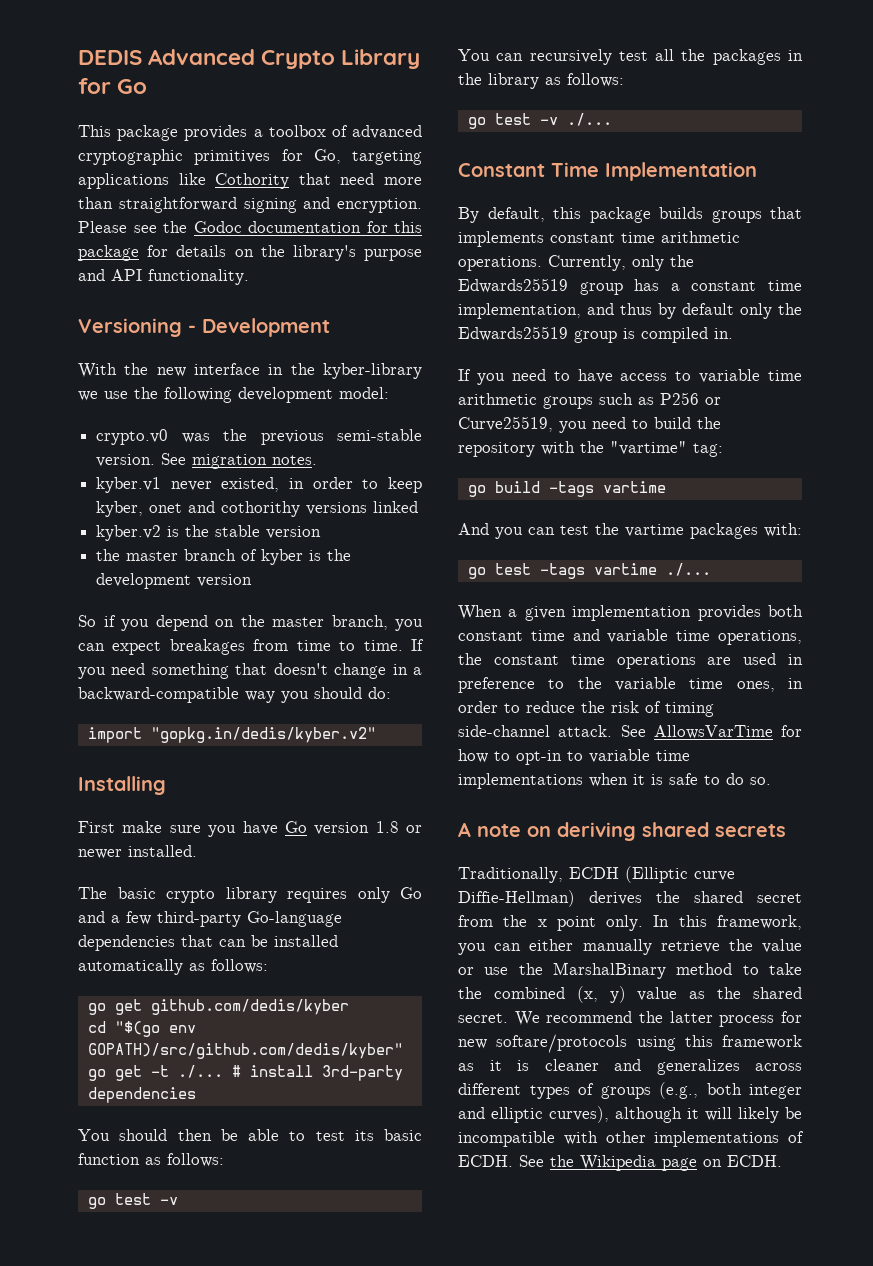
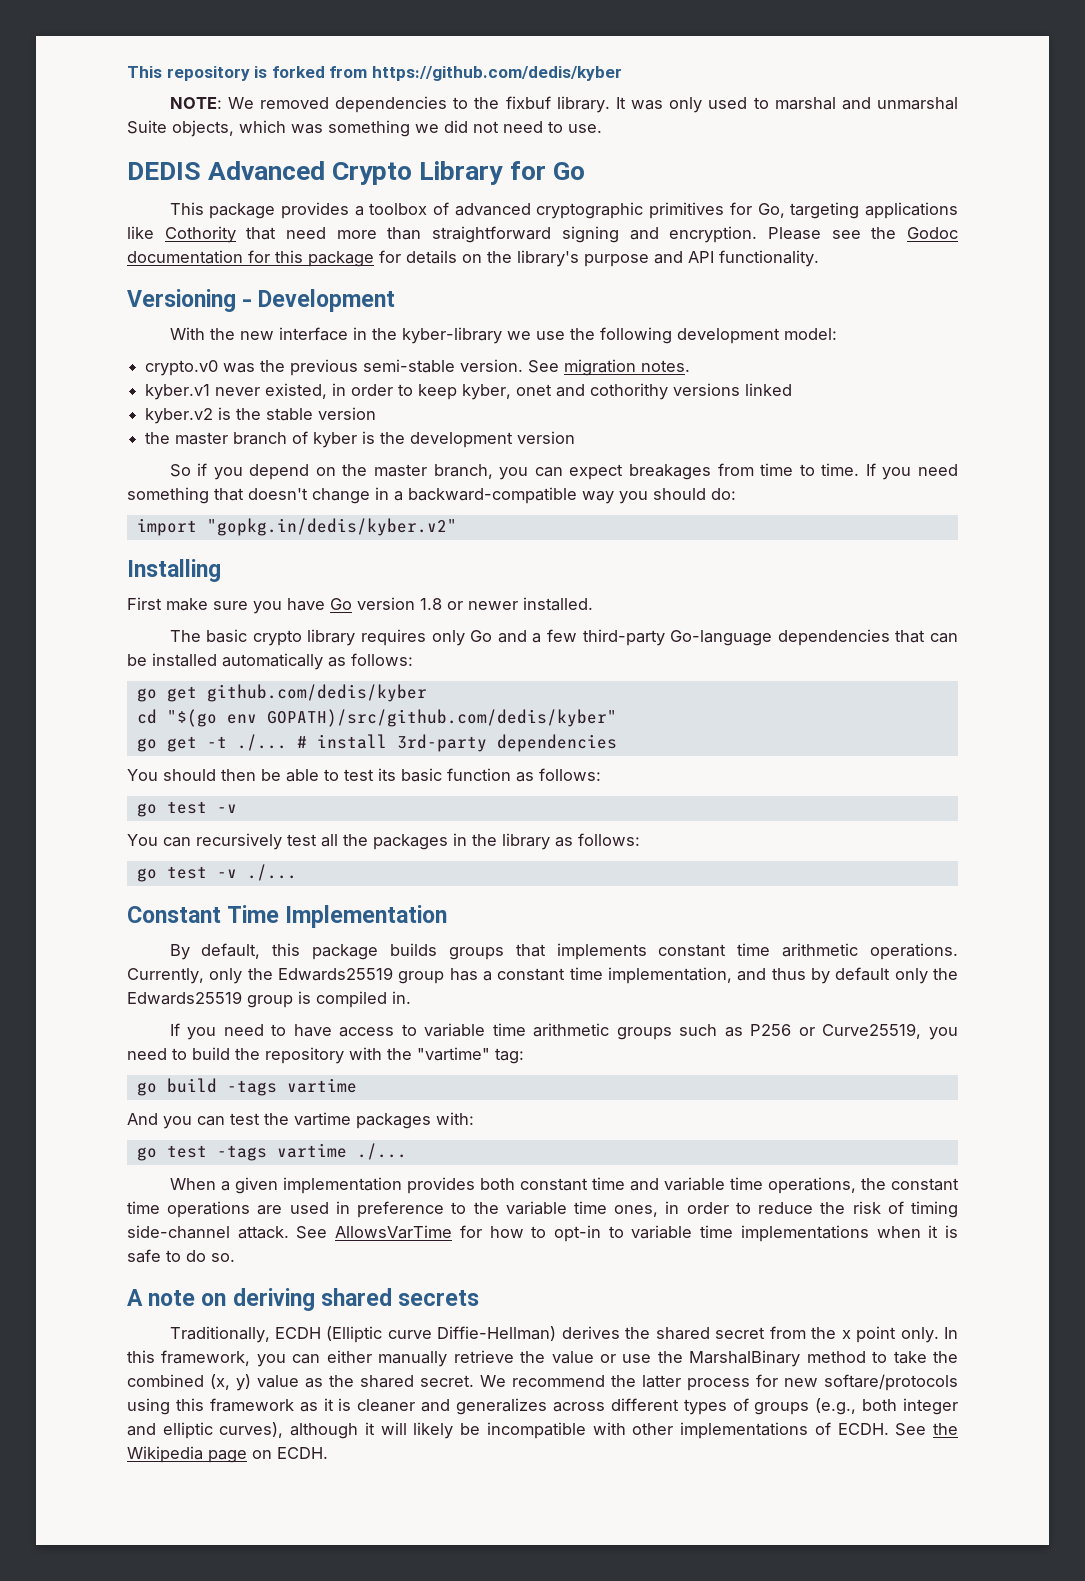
+ This repository is forked from https://github.com/dedis/kyber
+ NOTE: We removed dependencies to the fixbuf library. It was only used to marshal and unmarshal Suite objects, which was something we did not need to use.

